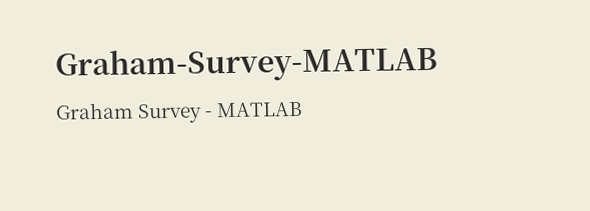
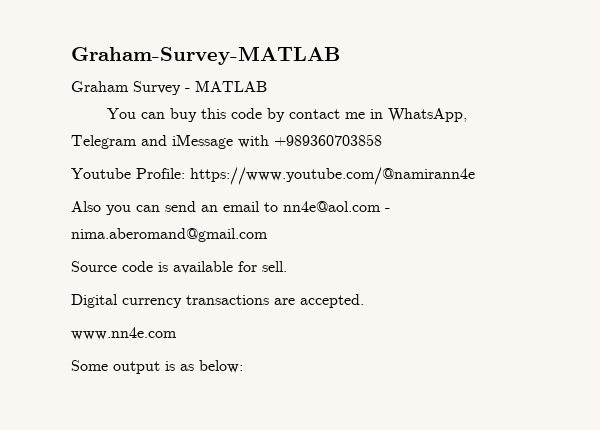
+ You can buy this code by contact me in WhatsApp, Telegram and iMessage with +989360703858
+ Youtube Profile: https://www.youtube.com/@namirann4e
+ Also you can send an email to nn4e@aol.com - nima.aberomand@gmail.com
+ Source code is available for sell.
+ Digital currency transactions are accepted.
+ www.nn4e.com
+ Some output is as below:

